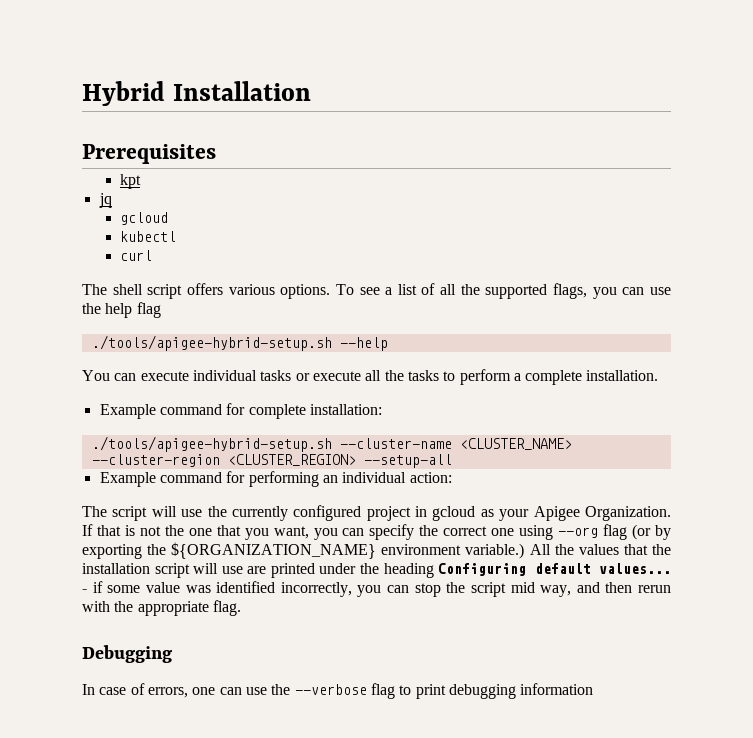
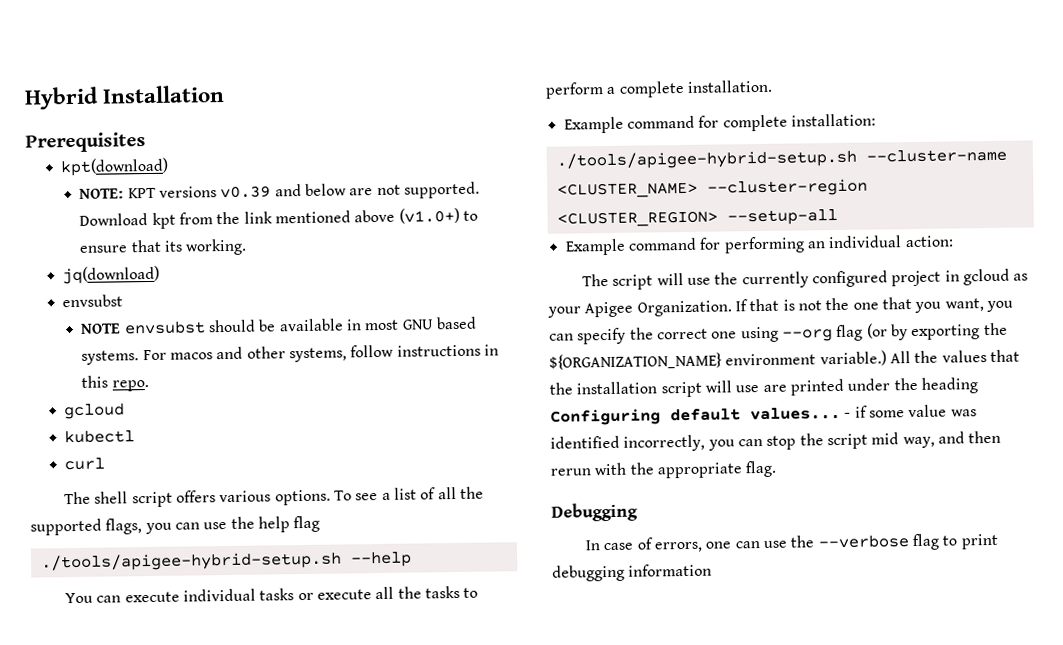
- kpt
- jq
+ kpt(download)
+ NOTE: KPT versions v0.39 and below are not supported. Download kpt from the link mentioned above (v1.0+) to ensure that its working.
+ jq(download)
+ envsubst
+ NOTE envsubst should be available in most GNU based systems. For macos and other systems, follow instructions in this repo.

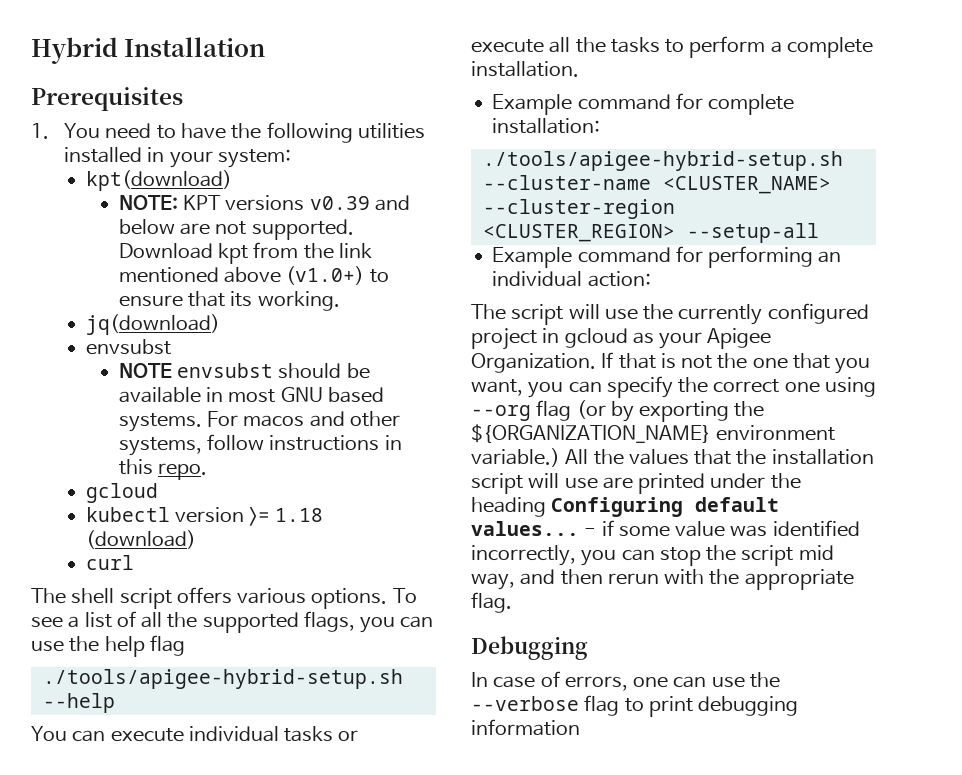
+ 1. You need to have the following utilities installed in your system:
- kubectl
+ kubectl version >= 1.18 (download)

